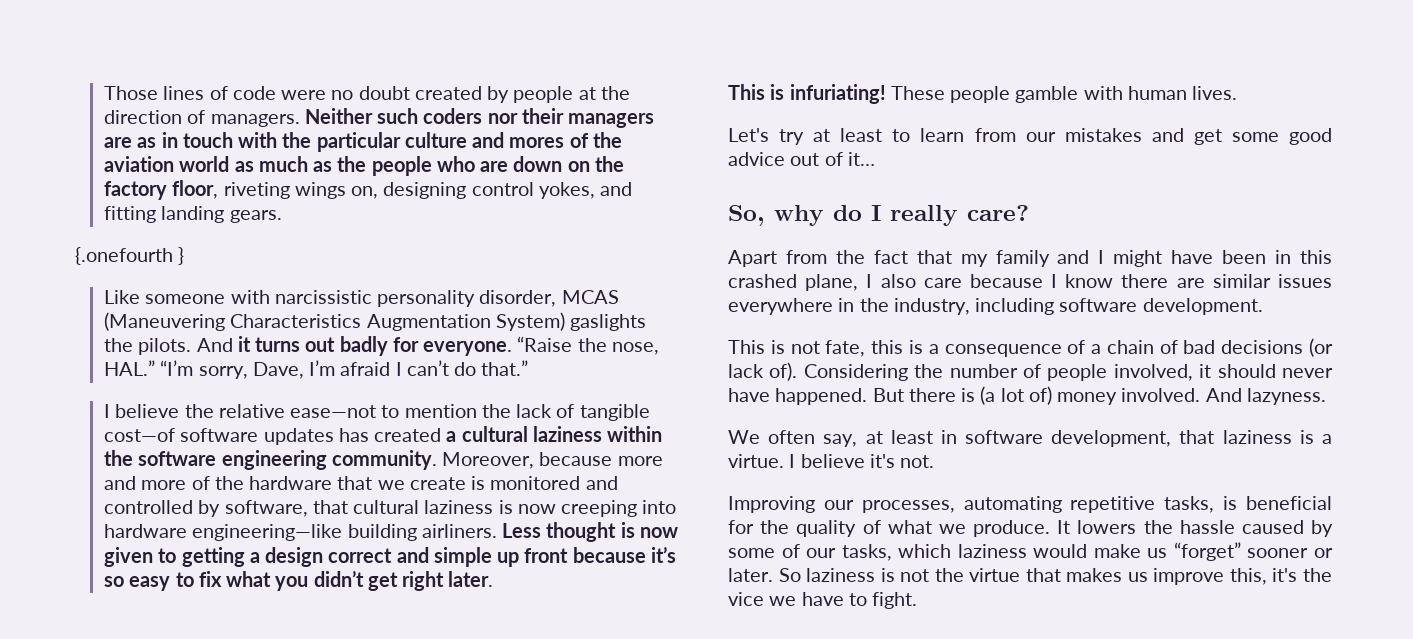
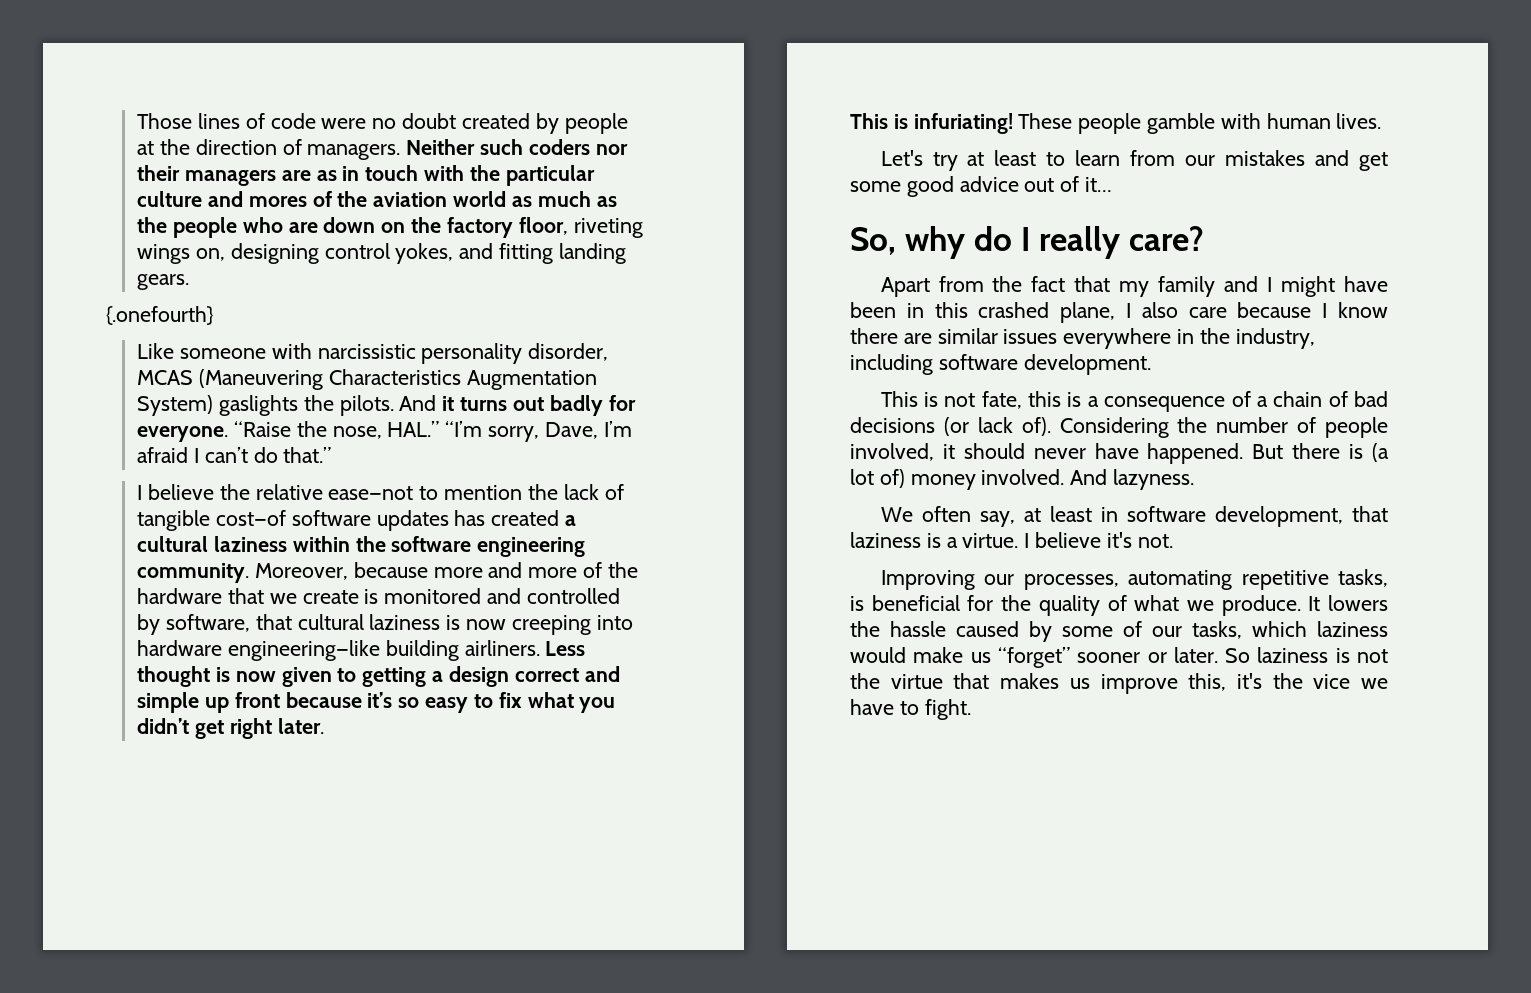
- {.onefourth }
+ {.onefourth}

